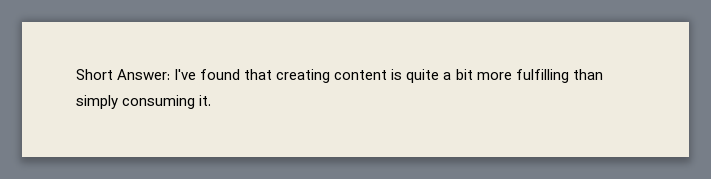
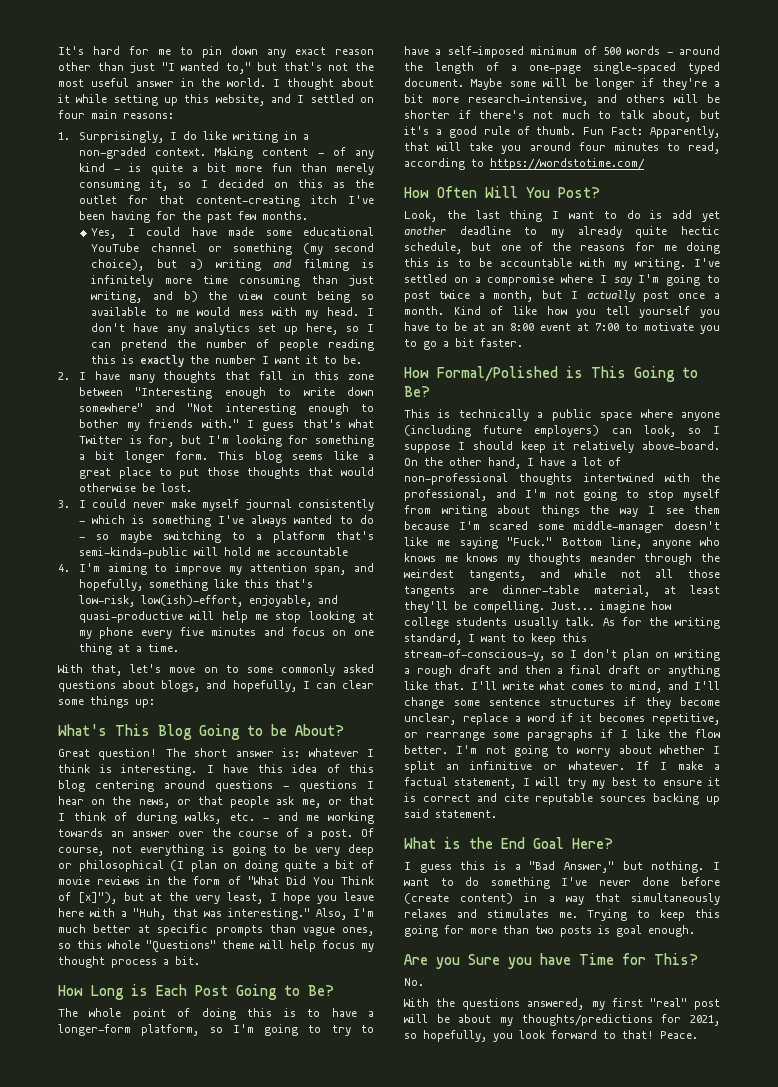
- Short Answer: I've found that creating content is quite a bit more fulfilling than simply consuming it.
+ It's hard for me to pin down any exact reason other than just "I wanted to," but that's not the most useful answer in the world. I thought about it while setting up this website, and I settled on four main reasons:
+ 1. Surprisingly, I do like writing in a non-graded context. Making content - of any kind - is quite a bit more fun than merely consuming it, so I decided on this as the outlet for that content-creating itch I've been having for the past few months.
+ Yes, I could have made some educational YouTube channel or something (my second choice), but a) writing and filming is infinitely more time consuming than just writing, and b) the view count being so available to me would mess with my head. I don't have any analytics set up here, so I can pretend the number of people reading this is exactly the number I want it to be.
+ 2. I have many thoughts that fall in this zone between "Interesting enough to write down somewhere" and "Not interesting enough to bother my friends with." I guess that's what Twitter is for, but I'm looking for something a bit longer form. This blog seems like a great place to put those thoughts that would otherwise be lost.
+ 3. I could never make myself journal consistently - which is something I've always wanted to do - so maybe switching to a platform that's semi-kinda-public will hold me accountable
+ 4. I'm aiming to improve my attention span, and hopefully, something like this that's low-risk, low(ish)-effort, enjoyable, and quasi-productive will help me stop looking at my phone every five minutes and focus on one thing at a time.
+ With that, let's move on to some commonly asked questions about blogs, and hopefully, I can clear some things up:
+ What's This Blog Going to be About?
+ Great question! The short answer is: whatever I think is interesting. I have this idea of this blog centering around questions - questions I hear on the news, or that people ask me, or that I think of during walks, etc. - and me working towards an answer over the course of a post. Of course, not everything is going to be very deep or philosophical (I plan on doing quite a bit of movie reviews in the form of "What Did You Think of [x]"), but at the very least, I hope you leave here with a "Huh, that was interesting." Also, I'm much better at specific prompts than vague ones, so this whole "Questions" theme will help focus my thought process a bit.
+ How Long is Each Post Going to Be?
+ The whole point of doing this is to have a longer-form platform, so I'm going to try to have a self-imposed minimum of 500 words - around the length of a one-page single-spaced typed document. Maybe some will be longer if they're a bit more research-intensive, and others will be shorter if there's not much to talk about, but it's a good rule of thumb. Fun Fact: Apparently, that will take you around four minutes to read, according to https://wordstotime.com/
+ How Often Will You Post?
+ Look, the last thing I want to do is add yet another deadline to my already quite hectic schedule, but one of the reasons for me doing this is to be accountable with my writing. I've settled on a compromise where I say I'm going to post twice a month, but I actually post once a month. Kind of like how you tell yourself you have to be at an 8:00 event at 7:00 to motivate you to go a bit faster.
+ How Formal/Polished is This Going to Be?
+ This is technically a public space where anyone (including future employers) can look, so I suppose I should keep it relatively above-board. On the other hand, I have a lot of non-professional thoughts intertwined with the professional, and I'm not going to stop myself from writing about things the way I see them because I'm scared some middle-manager doesn't like me saying "Fuck." Bottom line, anyone who knows me knows my thoughts meander through the weirdest tangents, and while not all those tangents are dinner-table material, at least they'll be compelling. Just... imagine how college students usually talk. As for the writing standard, I want to keep this stream-of-conscious-y, so I don't plan on writing a rough draft and then a final draft or anything like that. I'll write what comes to mind, and I'll change some sentence structures if they become unclear, replace a word if it becomes repetitive, or rearrange some paragraphs if I like the flow better. I'm not going to worry about whether I split an infinitive or whatever. If I make a factual statement, I will try my best to ensure it is correct and cite reputable sources backing up said statement.
+ What is the End Goal Here?
+ I guess this is a "Bad Answer," but nothing. I want to do something I've never done before (create content) in a way that simultaneously relaxes and stimulates me. Trying to keep this going for more than two posts is goal enough.
+ Are you Sure you have Time for This?
+ No.
+ With the questions answered, my first "real" post will be about my thoughts/predictions for 2021, so hopefully, you look forward to that! Peace.

